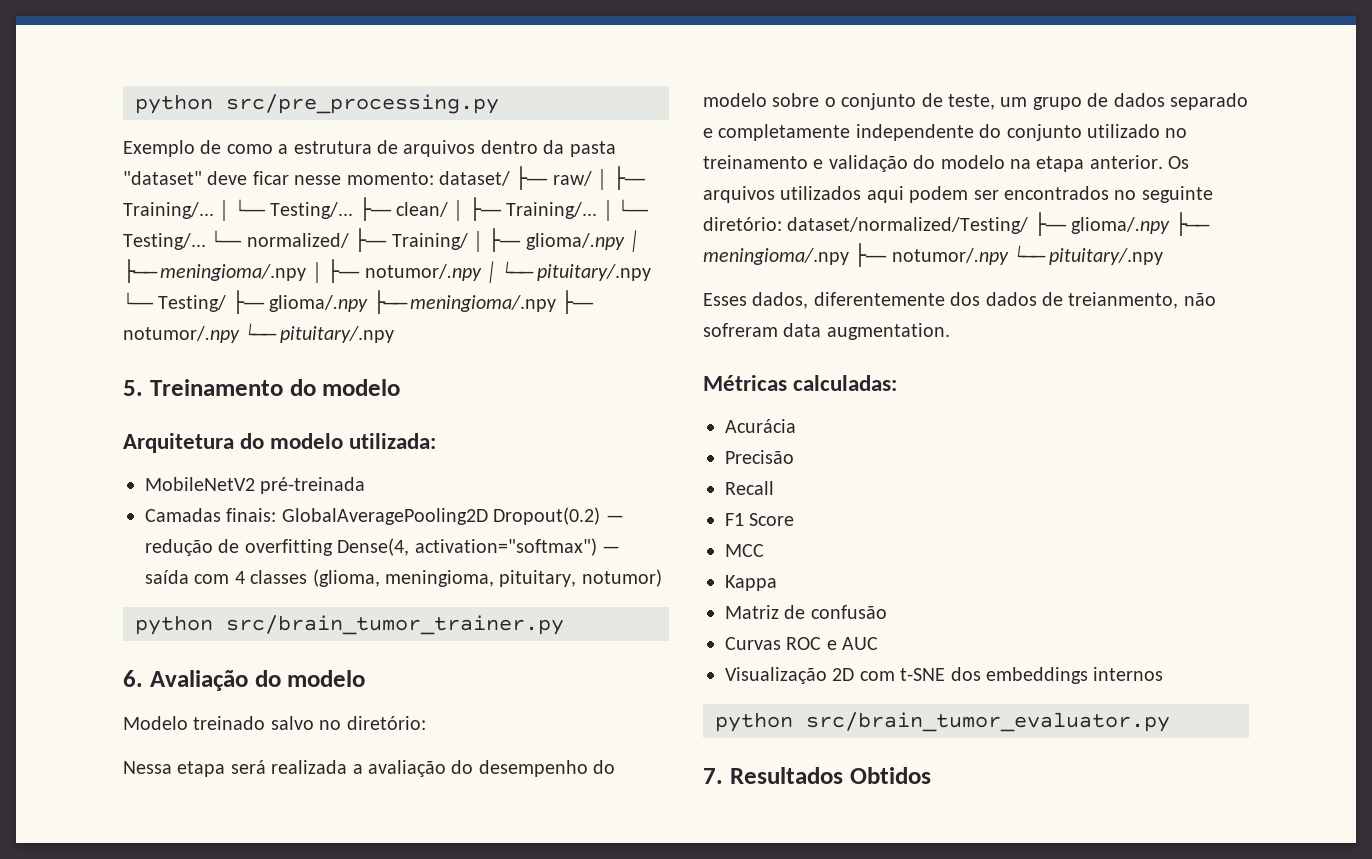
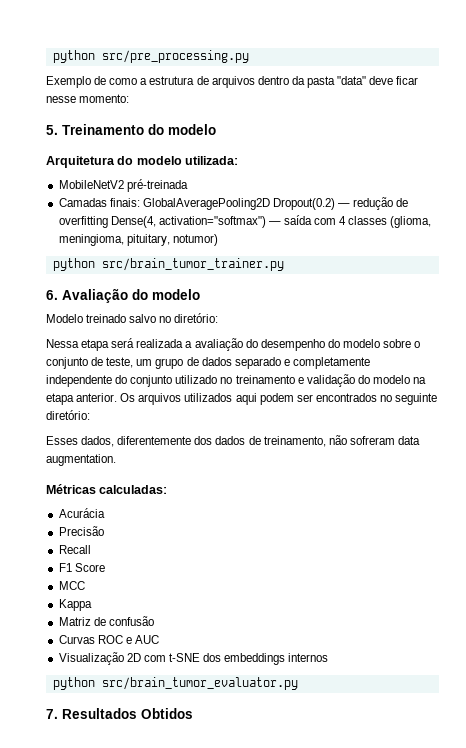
- Exemplo de como a estrutura de arquivos dentro da pasta "dataset" deve ficar nesse momento: dataset/ ├── raw/ │ ├── Training/... │ └── Testing/... ├── clean/ │ ├── Training/... │ └── Testing/... └── normalized/ ├── Training/ │ ├── glioma/.npy │ ├── meningioma/.npy │ ├── notumor/.npy │ └── pituitary/.npy └── Testing/ ├── glioma/.npy ├── meningioma/.npy ├── notumor/.npy └── pituitary/.npy
+ Exemplo de como a estrutura de arquivos dentro da pasta "data" deve ficar nesse momento:
- Os arquivos utilizados aqui podem ser encontrados no seguinte diretório: dataset/normalized/Testing/ ├── glioma/.npy ├── meningioma/.npy ├── notumor/.npy └── pituitary/.npy
+ Os arquivos utilizados aqui podem ser encontrados no seguinte diretório:
- Esses dados, diferentemente dos dados de treianmento, não sofreram data augmentation.
+ Esses dados, diferentemente dos dados de treinamento, não sofreram data augmentation.

